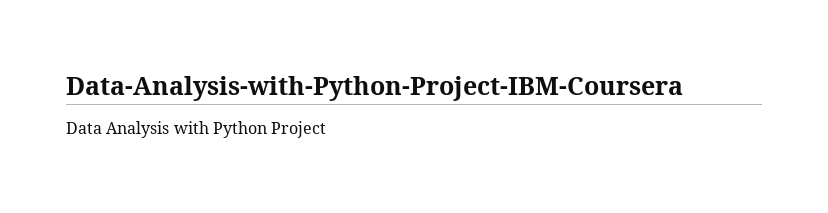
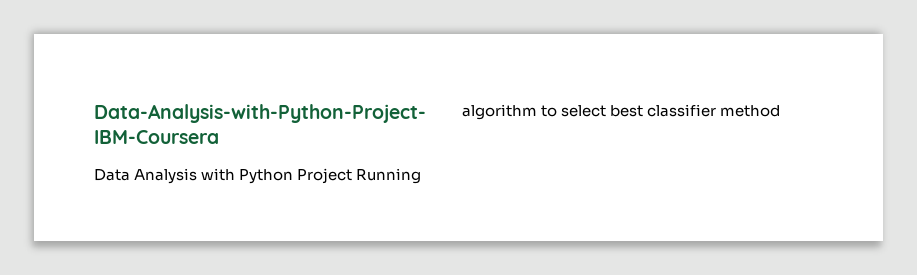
- Data Analysis with Python Project
+ Data Analysis with Python Project Running algorithm to select best classifier method

